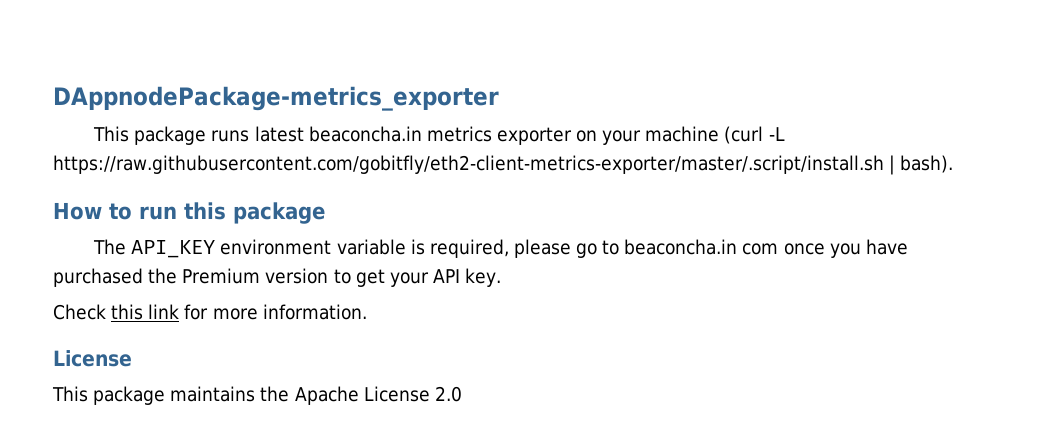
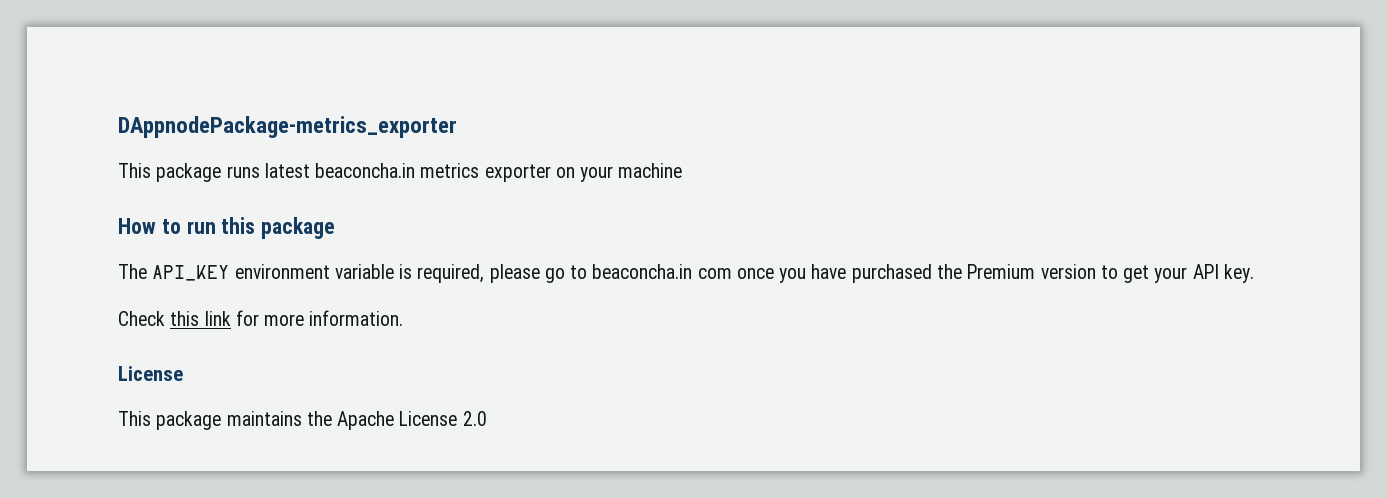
- This package runs latest beaconcha.in metrics exporter on your machine (curl -L https://raw.githubusercontent.com/gobitfly/eth2-client-metrics-exporter/master/.script/install.sh | bash).
+ This package runs latest beaconcha.in metrics exporter on your machine

